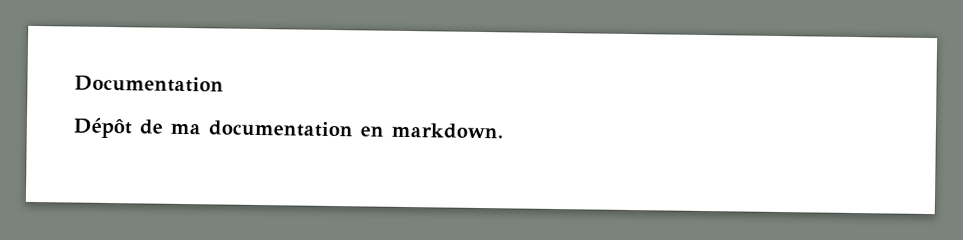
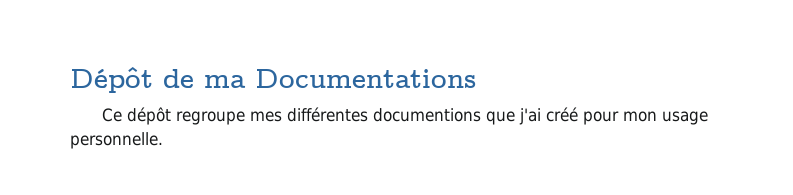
- Documentation
- Dépôt de ma documentation en markdown.
+ Dépôt de ma Documentations
+ Ce dépôt regroupe mes différentes documentions que j'ai créé pour mon usage personnelle.

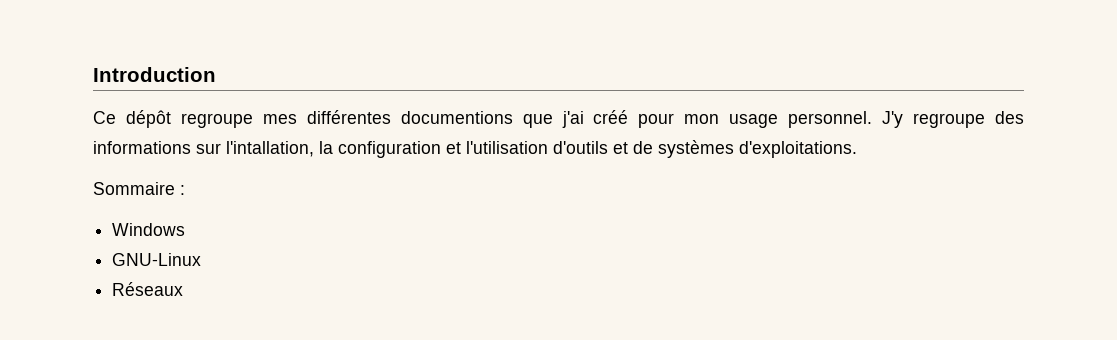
- Dépôt de ma Documentations
+ Introduction
- Ce dépôt regroupe mes différentes documentions que j'ai créé pour mon usage personnelle.
+ Ce dépôt regroupe mes différentes documentions que j'ai créé pour mon usage personnel. J'y regroupe des informations sur l'intallation, la configuration et l'utilisation d'outils et de systèmes d'exploitations.
+ Sommaire :
+ Windows
+ GNU-Linux
+ Réseaux

